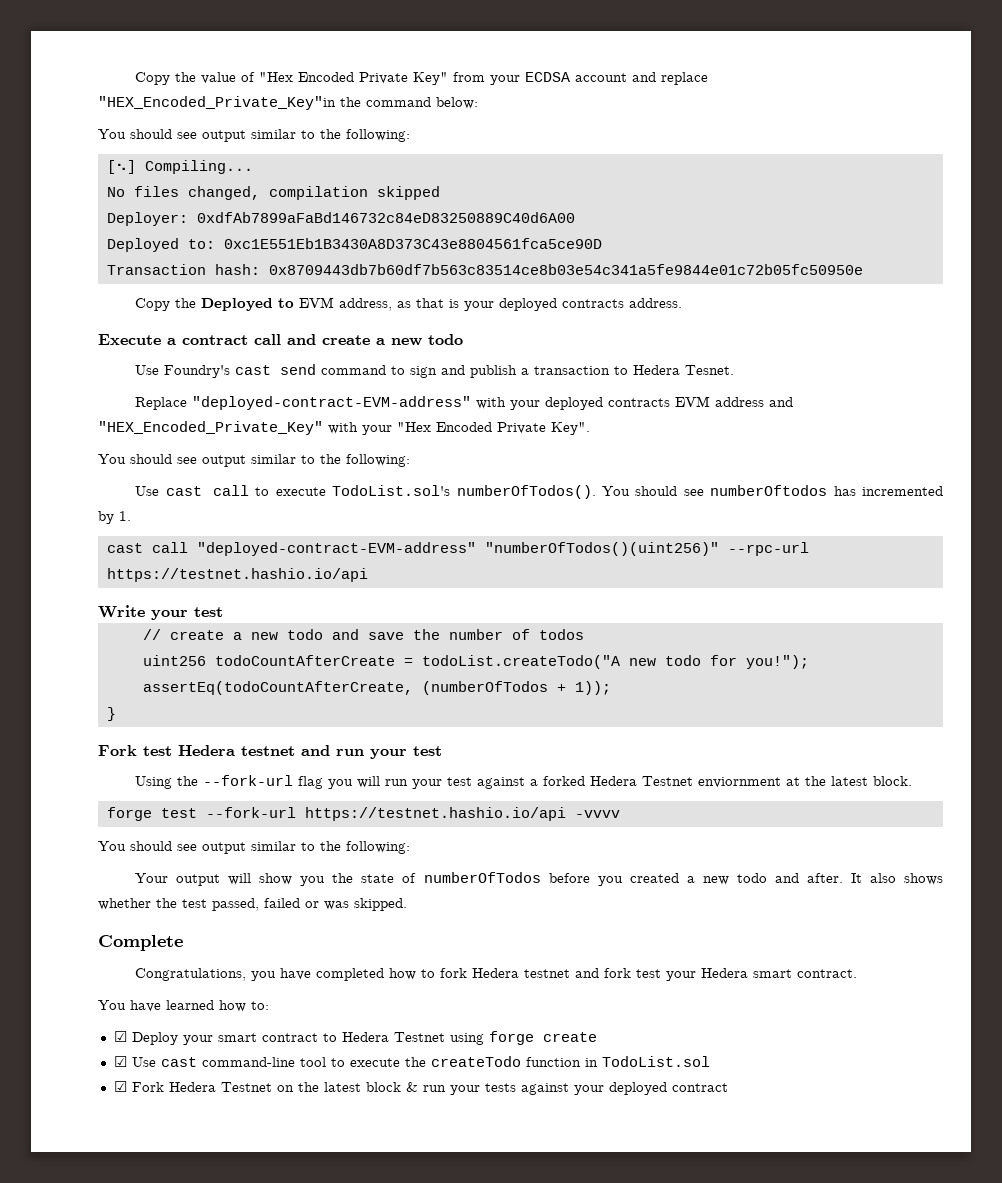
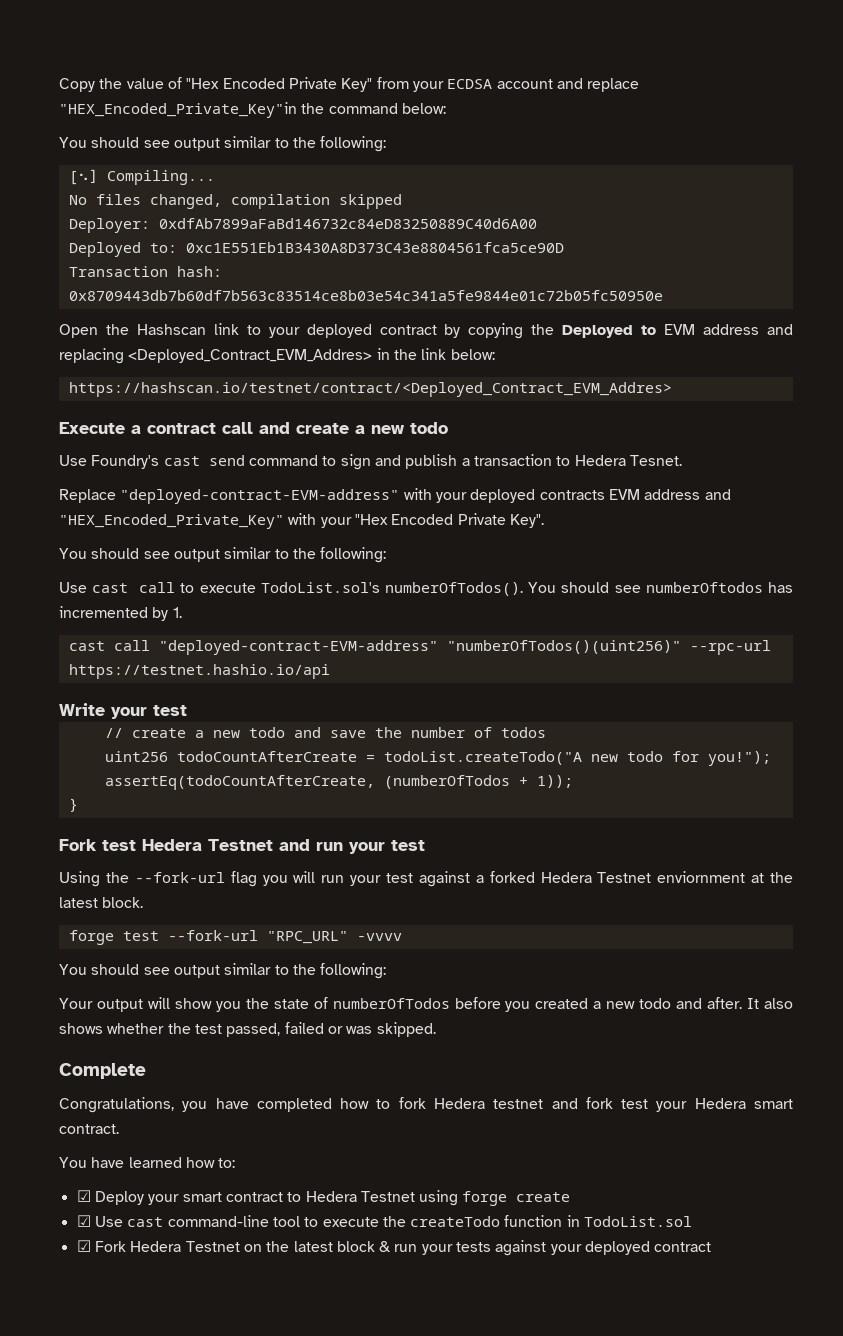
- Copy the Deployed to EVM address, as that is your deployed contracts address.
+ Open the Hashscan link to your deployed contract by copying the Deployed to EVM address and replacing <Deployed_Contract_EVM_Addres> in the link below:
+ https://hashscan.io/testnet/contract/<Deployed_Contract_EVM_Addres>
- Fork test Hedera testnet and run your test
+ Fork test Hedera Testnet and run your test
- forge test --fork-url https://testnet.hashio.io/api -vvvv
+ forge test --fork-url "RPC_URL" -vvvv

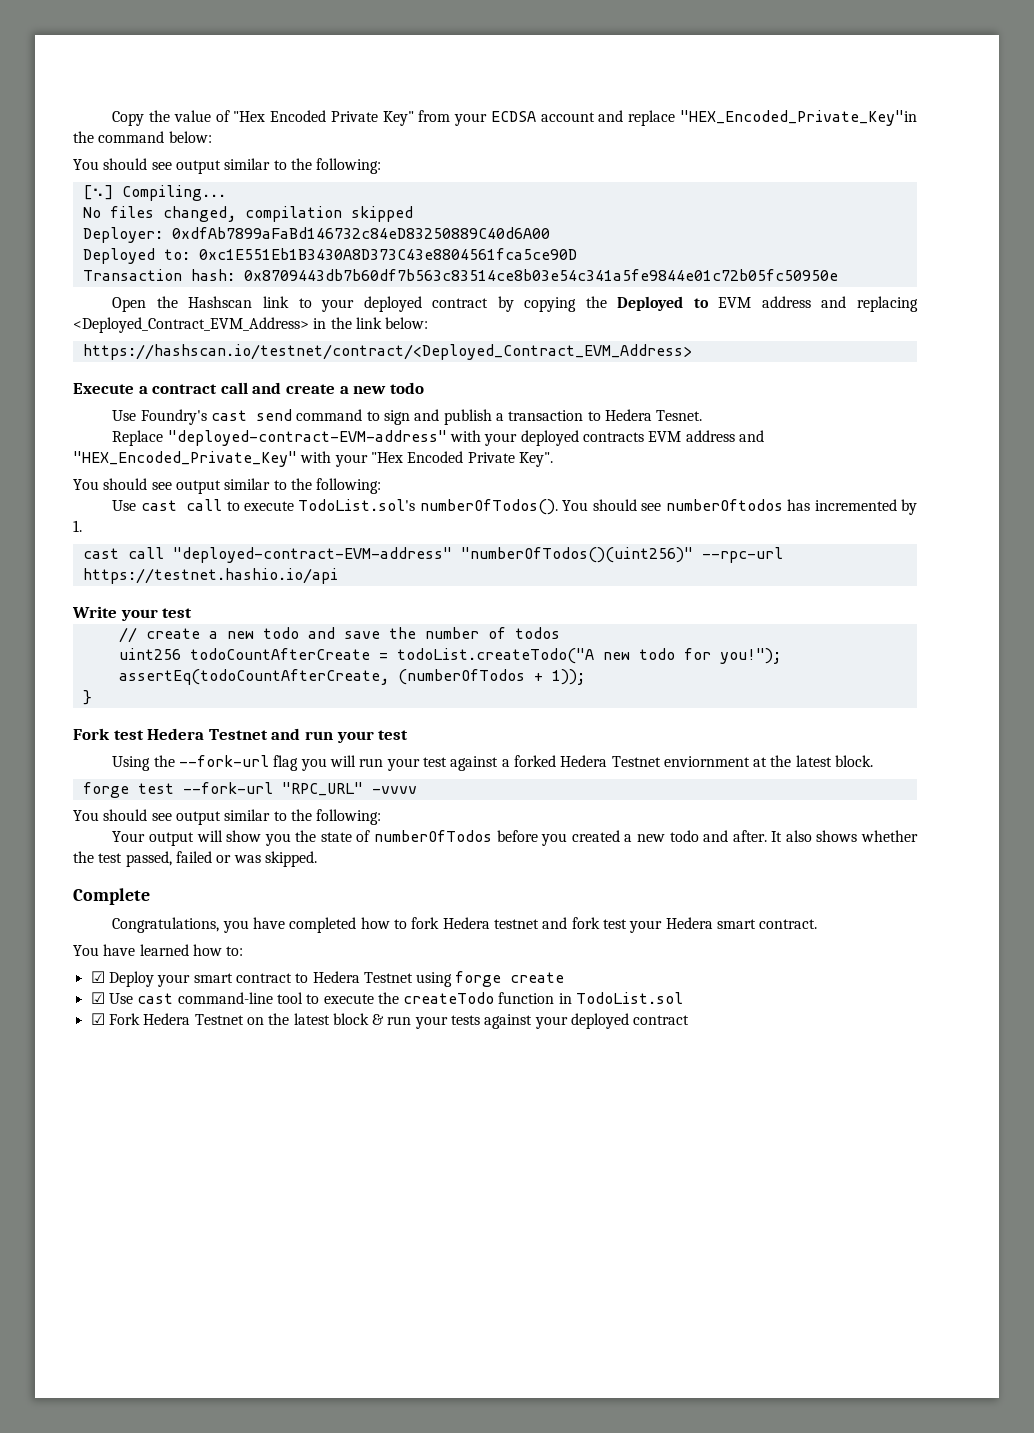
- Open the Hashscan link to your deployed contract by copying the Deployed to EVM address and replacing <Deployed_Contract_EVM_Addres> in the link below:
+ Open the Hashscan link to your deployed contract by copying the Deployed to EVM address and replacing <Deployed_Contract_EVM_Address> in the link below:
- https://hashscan.io/testnet/contract/<Deployed_Contract_EVM_Addres>
+ https://hashscan.io/testnet/contract/<Deployed_Contract_EVM_Address>

